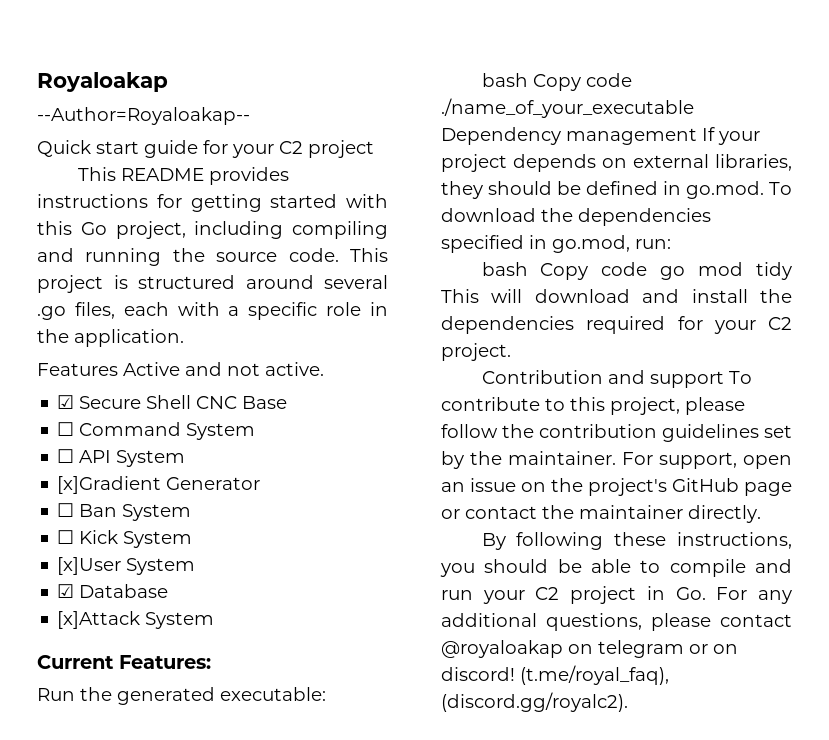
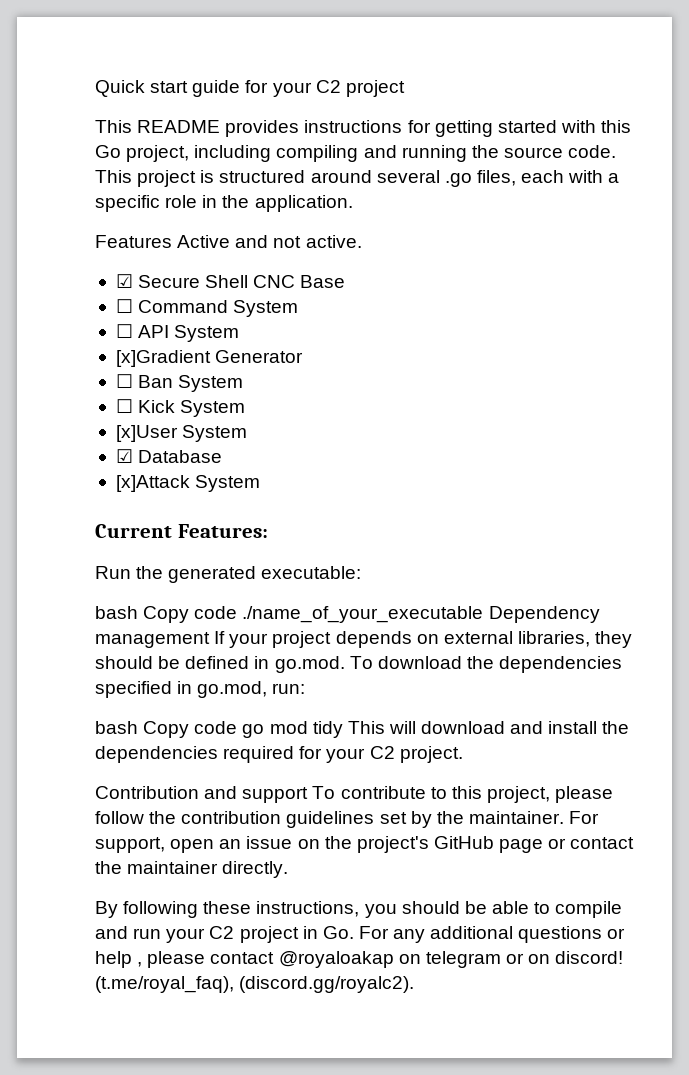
- Royaloakap
- --Author=Royaloakap--
- By following these instructions, you should be able to compile and run your C2 project in Go. For any additional questions, please contact @royaloakap on telegram or on discord!
+ By following these instructions, you should be able to compile and run your C2 project in Go. For any additional questions or help , please contact @royaloakap on telegram or on discord!

